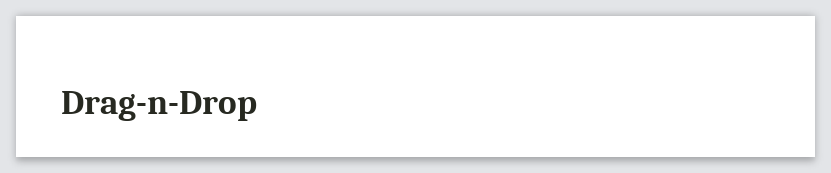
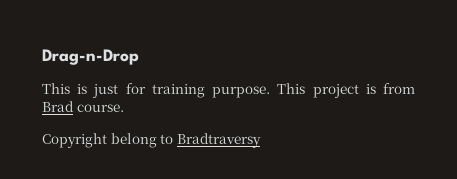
+ This is just for training purpose. This project is from Brad course.
+ Copyright belong to Bradtraversy

